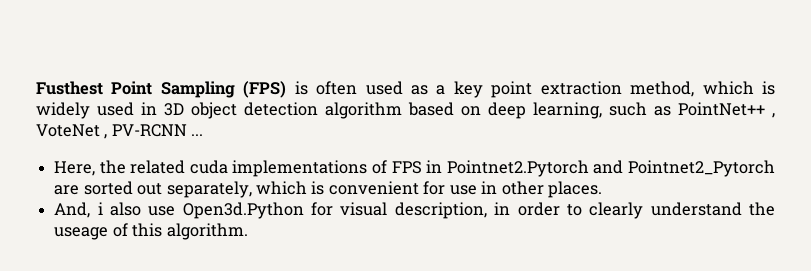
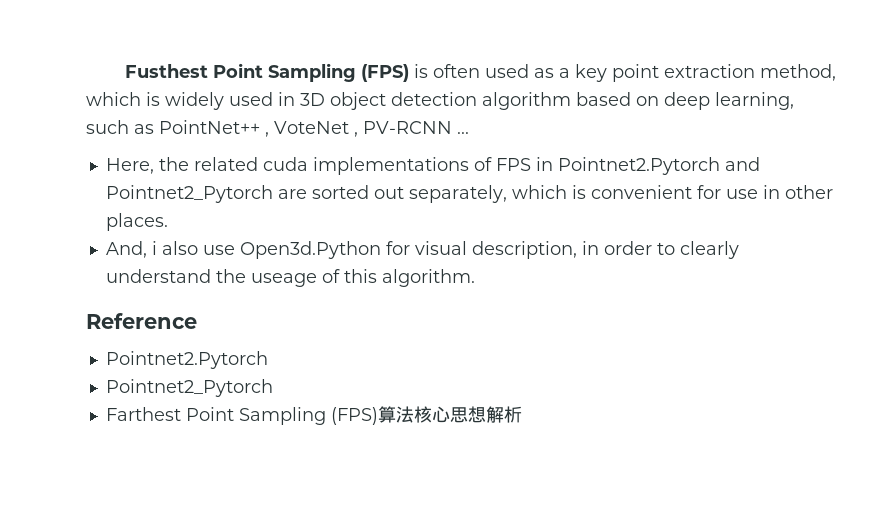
+ Reference
+ Pointnet2.Pytorch
+ Pointnet2_Pytorch
+ Farthest Point Sampling (FPS)算法核心思想解析

